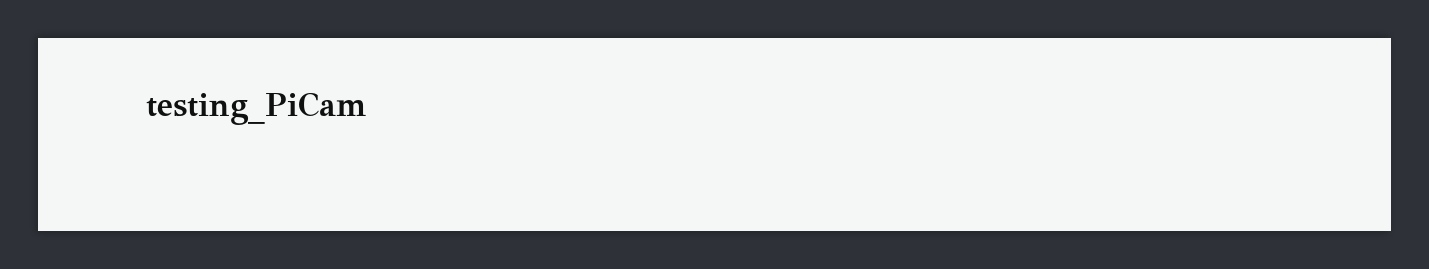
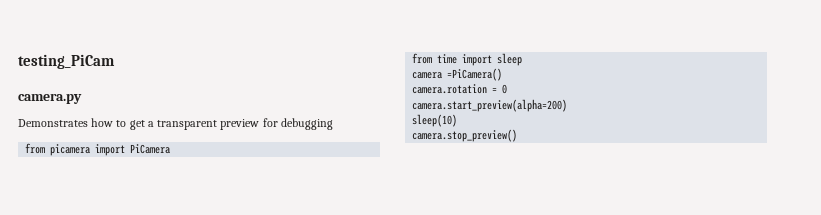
+ camera.py
+ Demonstrates how to get a transparent preview for debugging
+ from picamera import PiCamera
+ from time import sleep
+ camera =PiCamera()
+ camera.rotation = 0
+ camera.start_preview(alpha=200)
+ sleep(10)
+ camera.stop_preview()

